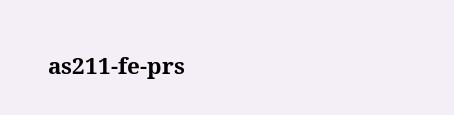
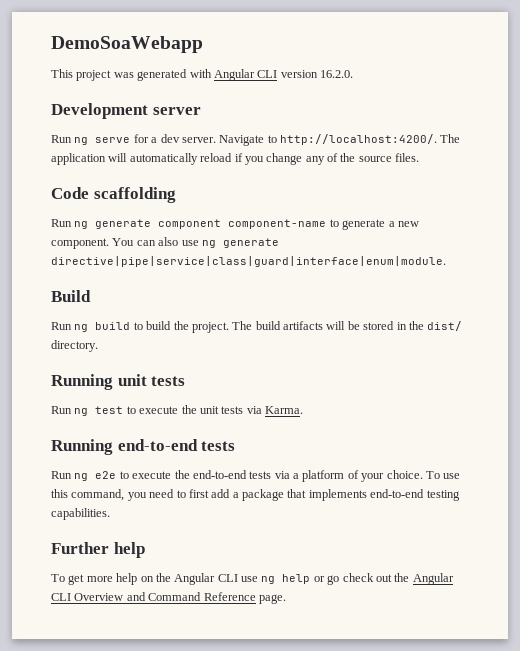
- as211-fe-prs
+ DemoSoaWebapp
+ This project was generated with Angular CLI version 16.2.0.
+ Development server
+ Run ng serve for a dev server. Navigate to http://localhost:4200/. The application will automatically reload if you change any of the source files.
+ Code scaffolding
+ Run ng generate component component-name to generate a new component. You can also use ng generate directive|pipe|service|class|guard|interface|enum|module.
+ Build
+ Run ng build to build the project. The build artifacts will be stored in the dist/ directory.
+ Running unit tests
+ Run ng test to execute the unit tests via Karma.
+ Running end-to-end tests
+ Run ng e2e to execute the end-to-end tests via a platform of your choice. To use this command, you need to first add a package that implements end-to-end testing capabilities.
+ Further help
+ To get more help on the Angular CLI use ng help or go check out the Angular CLI Overview and Command Reference page.

